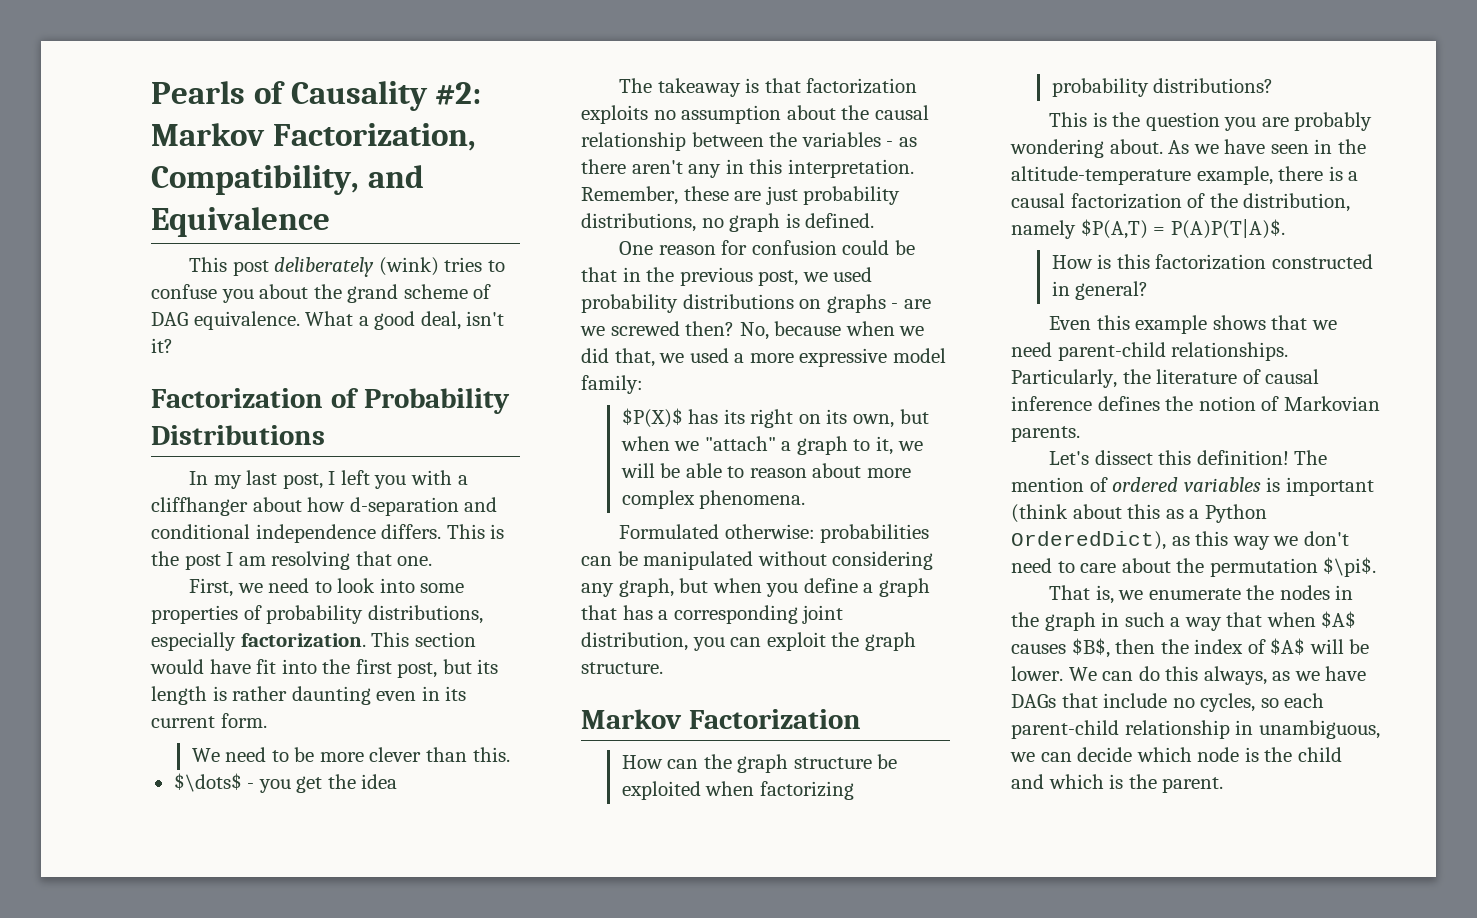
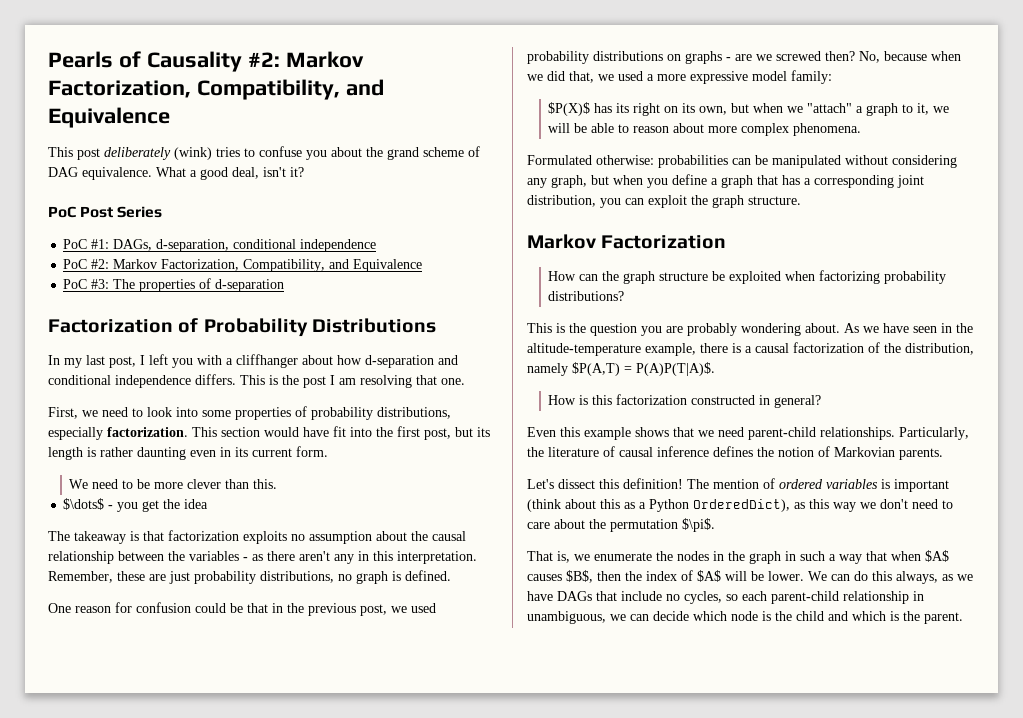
+ PoC Post Series
+ PoC #1: DAGs, d-separation, conditional independence
+ PoC #2: Markov Factorization, Compatibility, and Equivalence
+ PoC #3: The properties of d-separation

